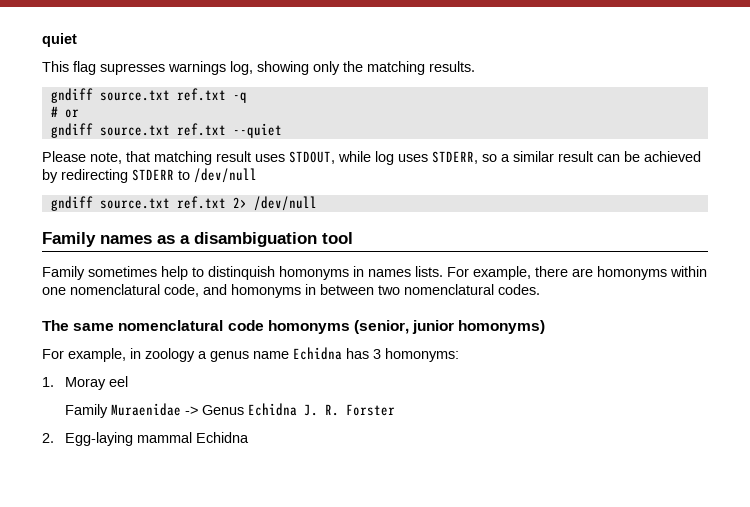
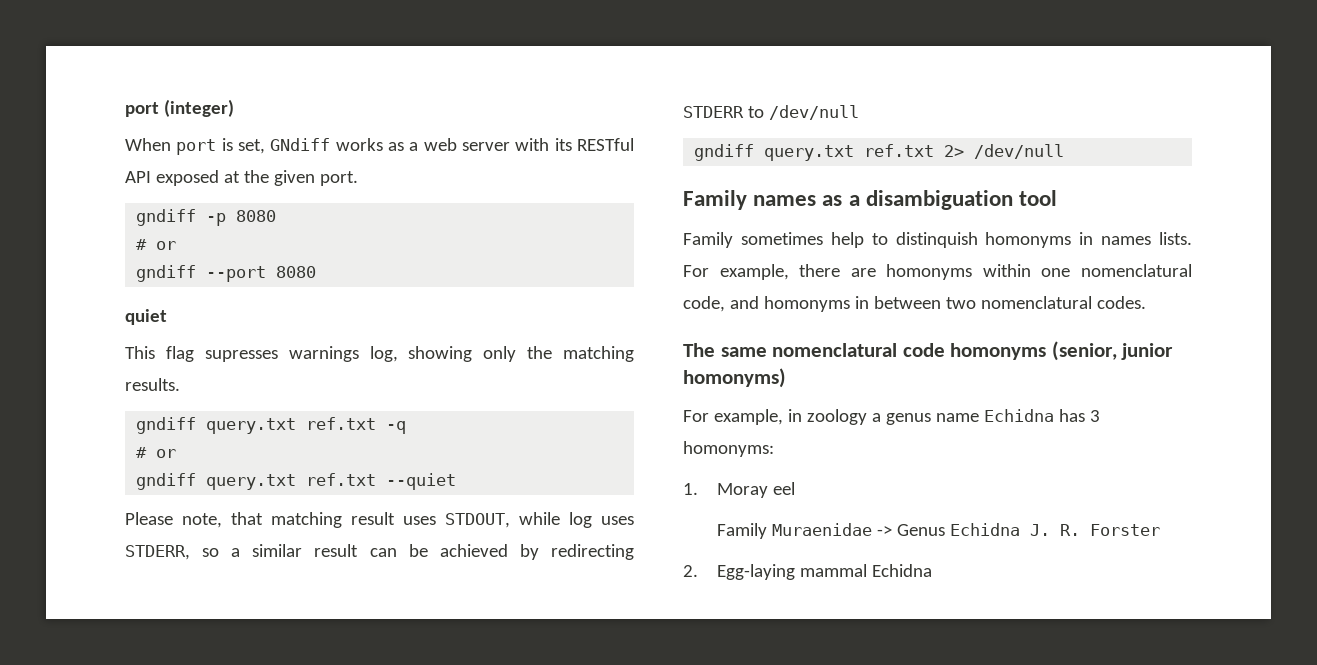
+ port (integer)
+ When port is set, GNdiff works as a web server with its RESTful API exposed at the given port.
+ gndiff -p 8080
+ # or
+ gndiff --port 8080
- gndiff source.txt ref.txt -q
+ gndiff query.txt ref.txt -q
- gndiff source.txt ref.txt --quiet
+ gndiff query.txt ref.txt --quiet
- gndiff source.txt ref.txt 2> /dev/null
+ gndiff query.txt ref.txt 2> /dev/null

